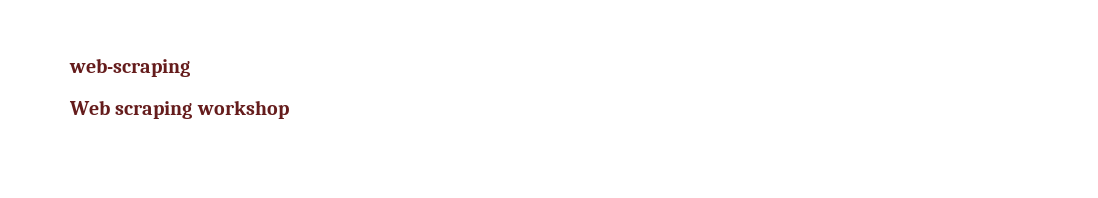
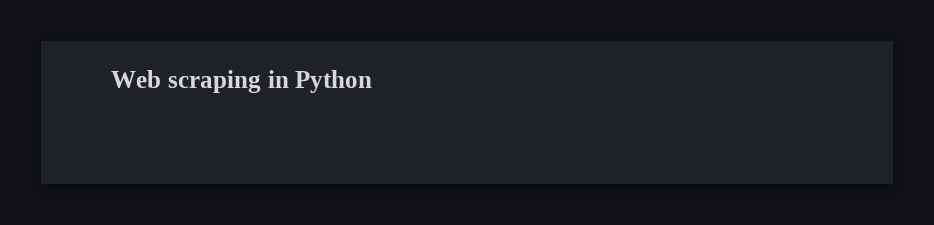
- web-scraping
- Web scraping workshop
+ Web scraping in Python

